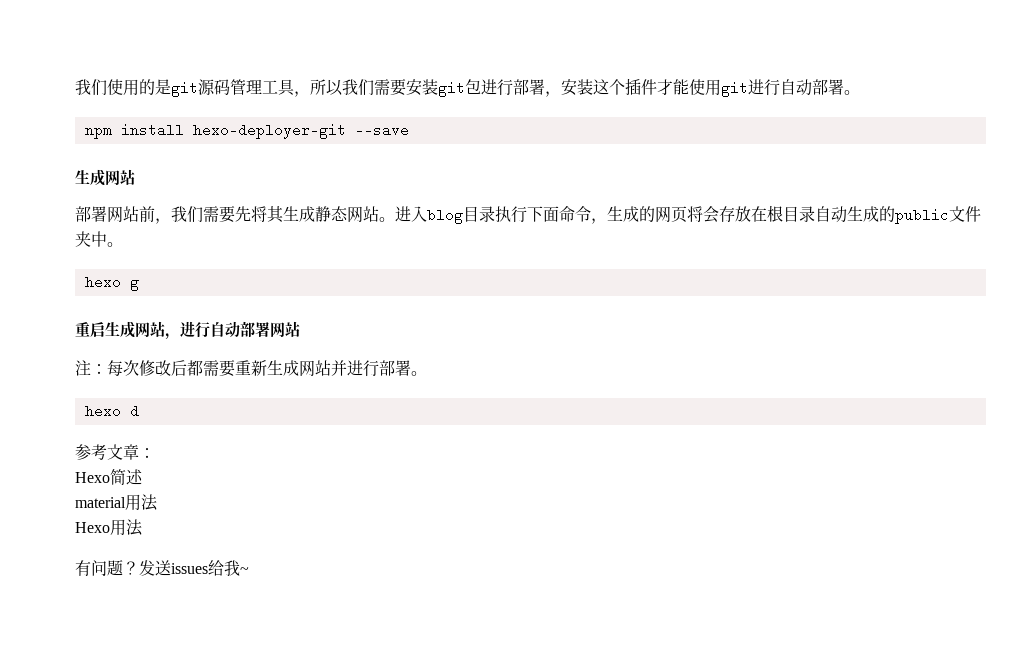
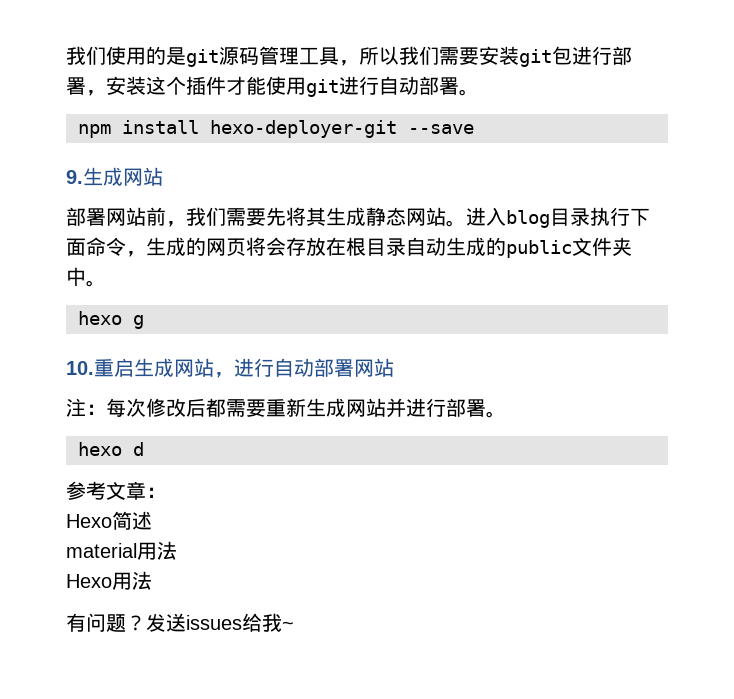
  npm install hexo-deployer-git --save
- 生成网站
+ 9.生成网站
- 重启生成网站，进行自动部署网站
+ 10.重启生成网站，进行自动部署网站

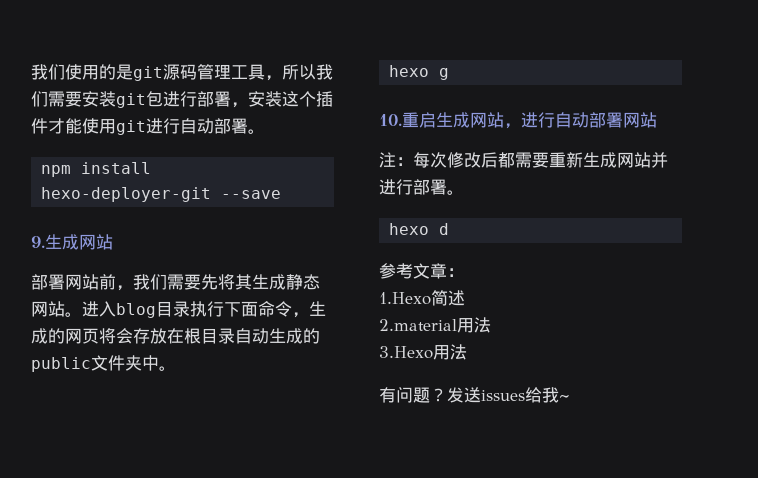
- Hexo简述
+ 1.Hexo简述
- material用法
- Hexo用法
+ 2.material用法
+ 3.Hexo用法

